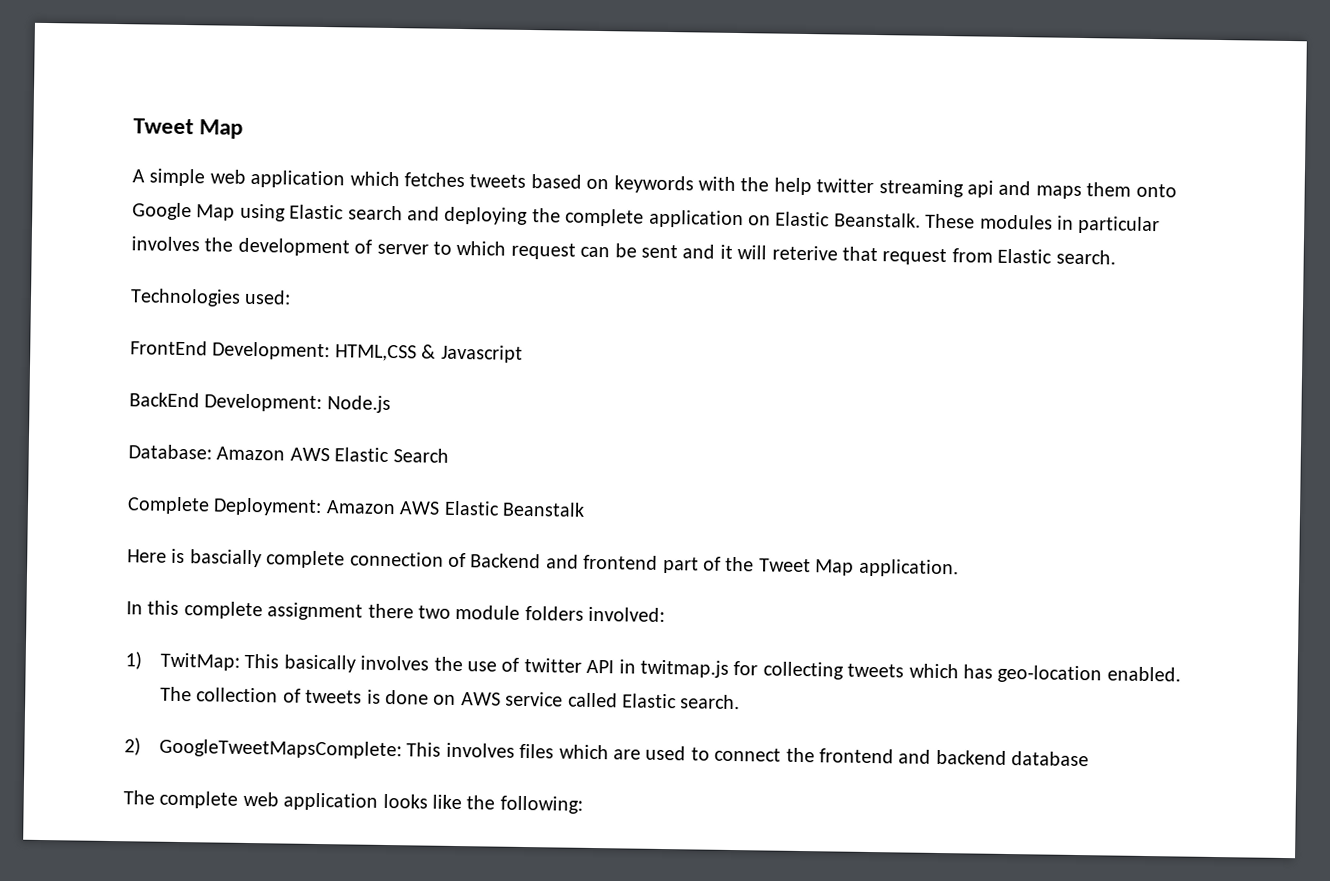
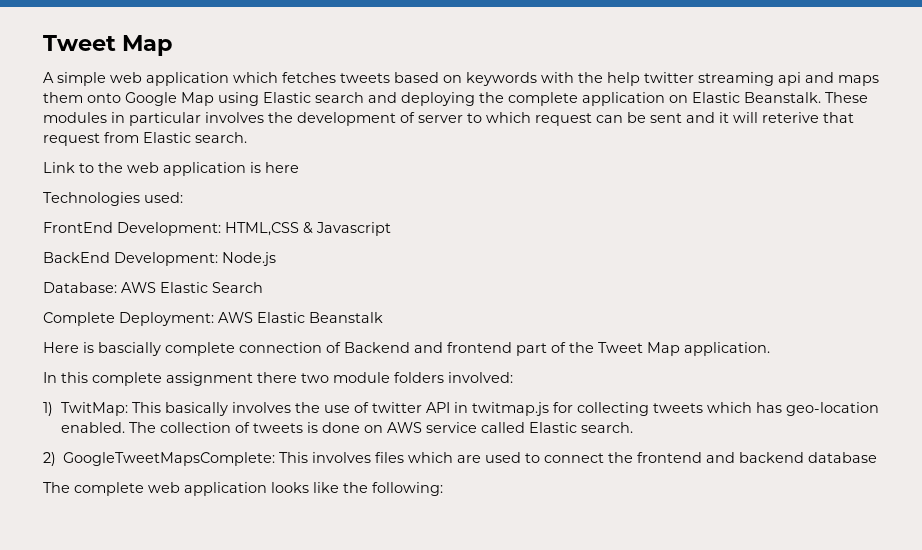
+ Link to the web application is here
- Database: Amazon AWS Elastic Search
+ Database: AWS Elastic Search
- Complete Deployment: Amazon AWS Elastic Beanstalk
+ Complete Deployment: AWS Elastic Beanstalk

